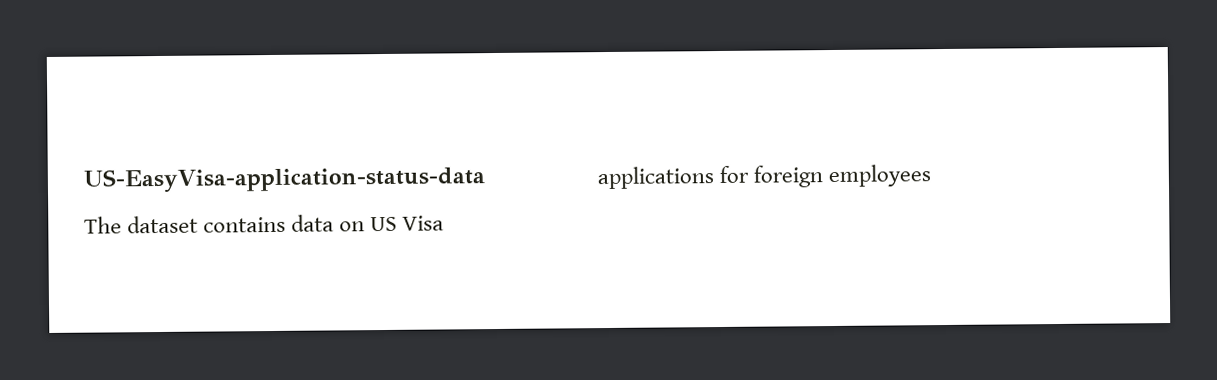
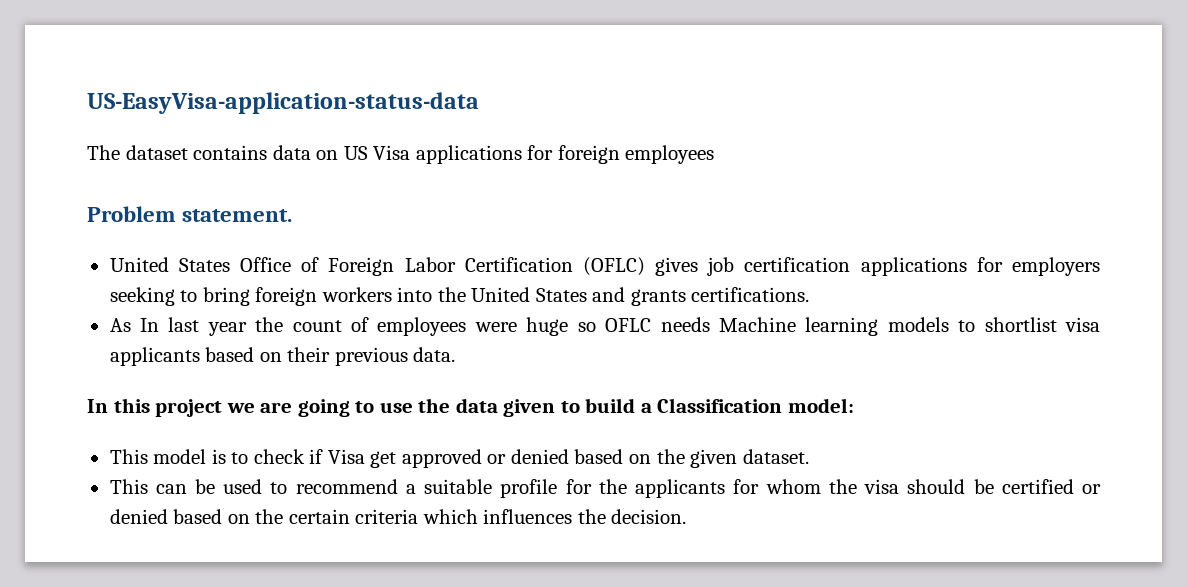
+ Problem statement.
+ United States Office of Foreign Labor Certification (OFLC) gives job certification applications for employers seeking to bring foreign workers into the United States and grants certifications.
+ As In last year the count of employees were huge so OFLC needs Machine learning models to shortlist visa applicants based on their previous data.
+ In this project we are going to use the data given to build a Classification model:
+ This model is to check if Visa get approved or denied based on the given dataset.
+ This can be used to recommend a suitable profile for the applicants for whom the visa should be certified or denied based on the certain criteria which influences the decision.

